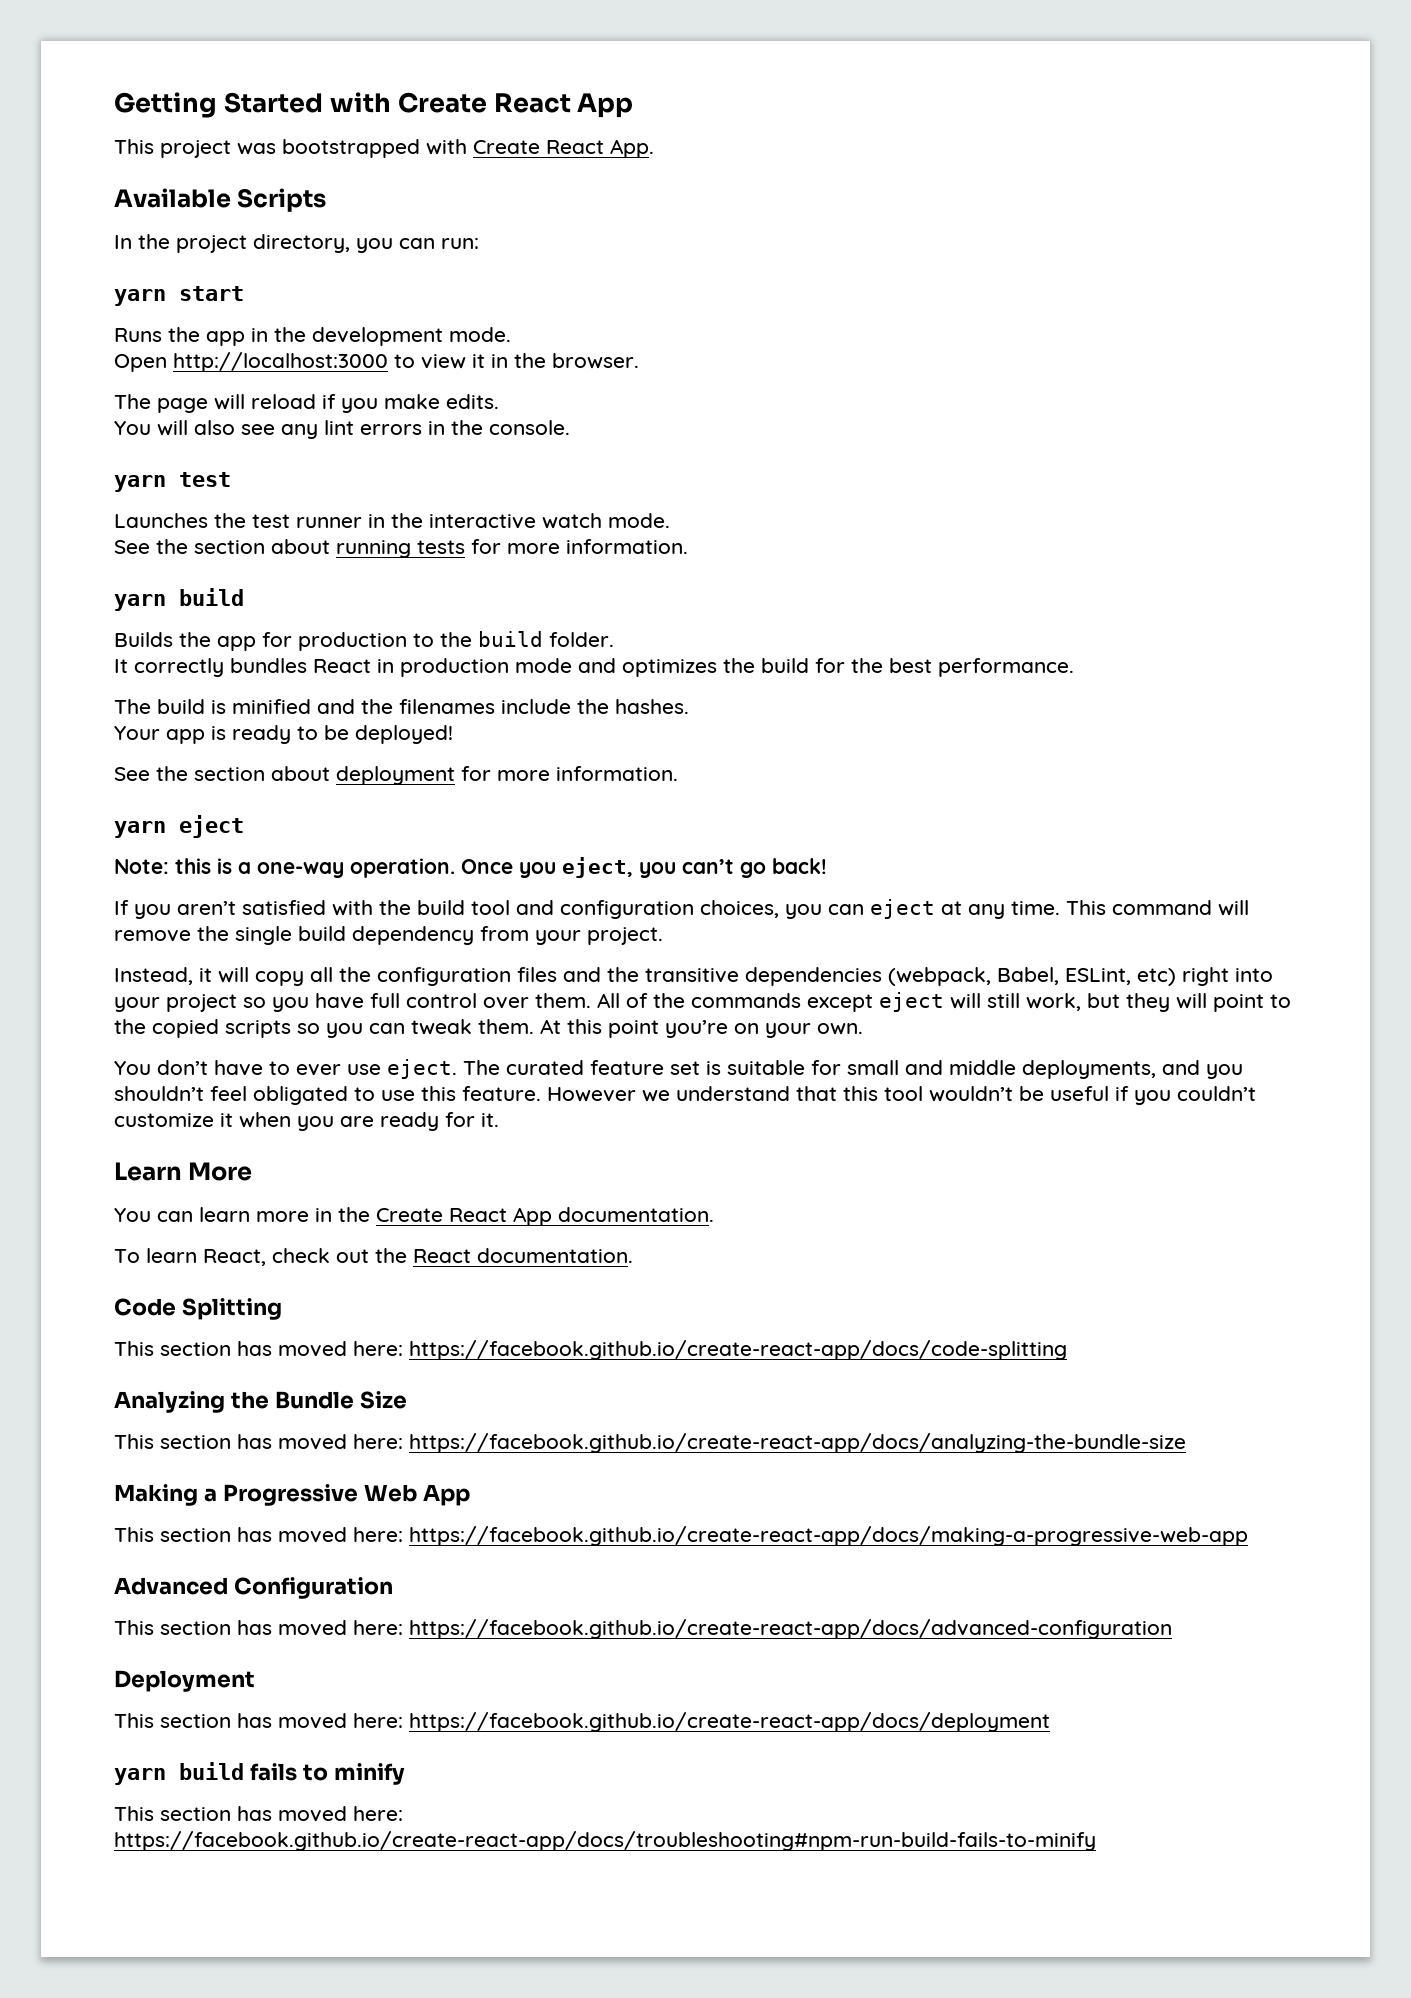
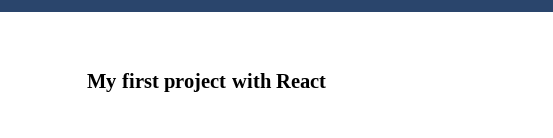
- Getting Started with Create React App
- This project was bootstrapped with Create React App.
- Available Scripts
- In the project directory, you can run:
- yarn start
- Runs the app in the development mode.
- Open http://localhost:3000 to view it in the browser.
- The page will reload if you make edits.
- You will also see any lint errors in the console.
- yarn test
- Launches the test runner in the interactive watch mode.
- See the section about running tests for more information.
- yarn build
- Builds the app for production to the build folder.
- It correctly bundles React in production mode and optimizes the build for the best performance.
- The build is minified and the filenames include the hashes.
- Your app is ready to be deployed!
- See the section about deployment for more information.
- yarn eject
- Note: this is a one-way operation. Once you eject, you can’t go back!
- If you aren’t satisfied with the build tool and configuration choices, you can eject at any time. This command will remove the single build dependency from your project.
- Instead, it will copy all the configuration files and the transitive dependencies (webpack, Babel, ESLint, etc) right into your project so you have full control over them. All of the commands except eject will still work, but they will point to the copied scripts so you can tweak them. At this point you’re on your own.
- You don’t have to ever use eject. The curated feature set is suitable for small and middle deployments, and you shouldn’t feel obligated to use this feature. However we understand that this tool wouldn’t be useful if you couldn’t customize it when you are ready for it.
- Learn More
- You can learn more in the Create React App documentation.
- To learn React, check out the React documentation.
- Code Splitting
- This section has moved here: https://facebook.github.io/create-react-app/docs/code-splitting
- Analyzing the Bundle Size
- This section has moved here: https://facebook.github.io/create-react-app/docs/analyzing-the-bundle-size
- Making a Progressive Web App
- This section has moved here: https://facebook.github.io/create-react-app/docs/making-a-progressive-web-app
- Advanced Configuration
- This section has moved here: https://facebook.github.io/create-react-app/docs/advanced-configuration
- Deployment
- This section has moved here: https://facebook.github.io/create-react-app/docs/deployment
- yarn build fails to minify
- This section has moved here: https://facebook.github.io/create-react-app/docs/troubleshooting#npm-run-build-fails-to-minify
+ My first project with React

